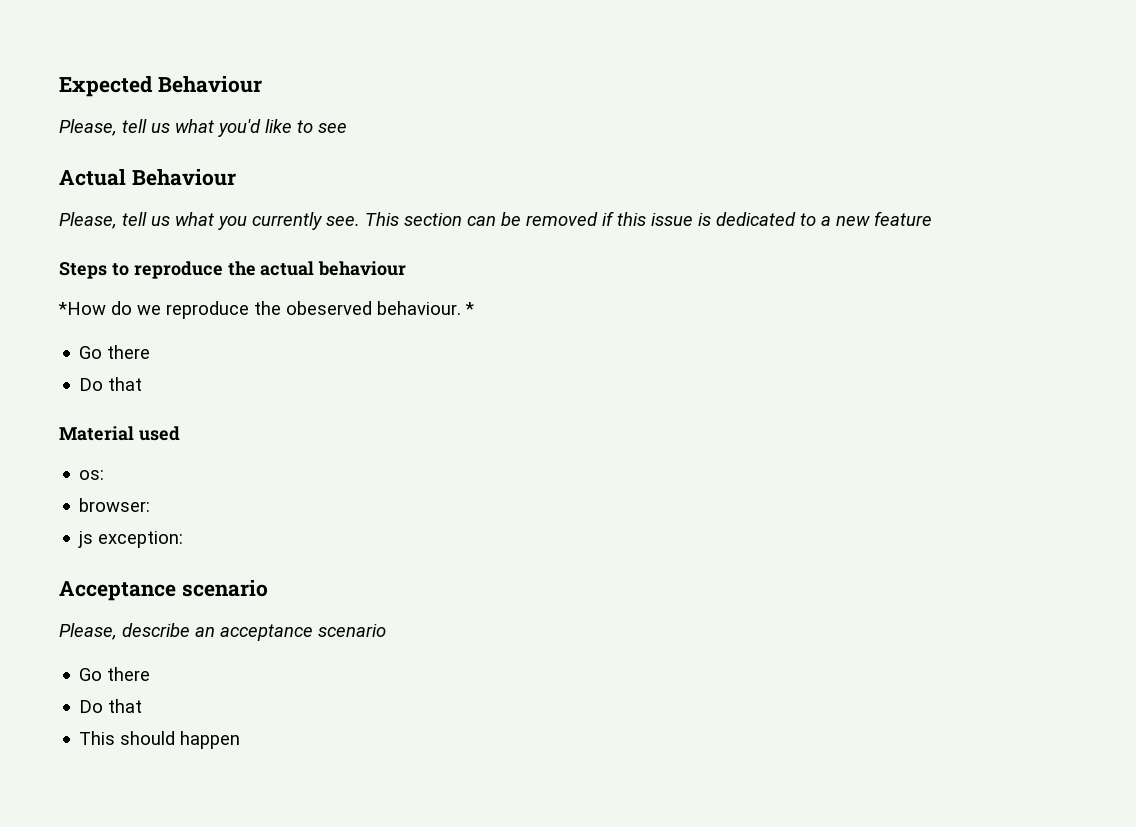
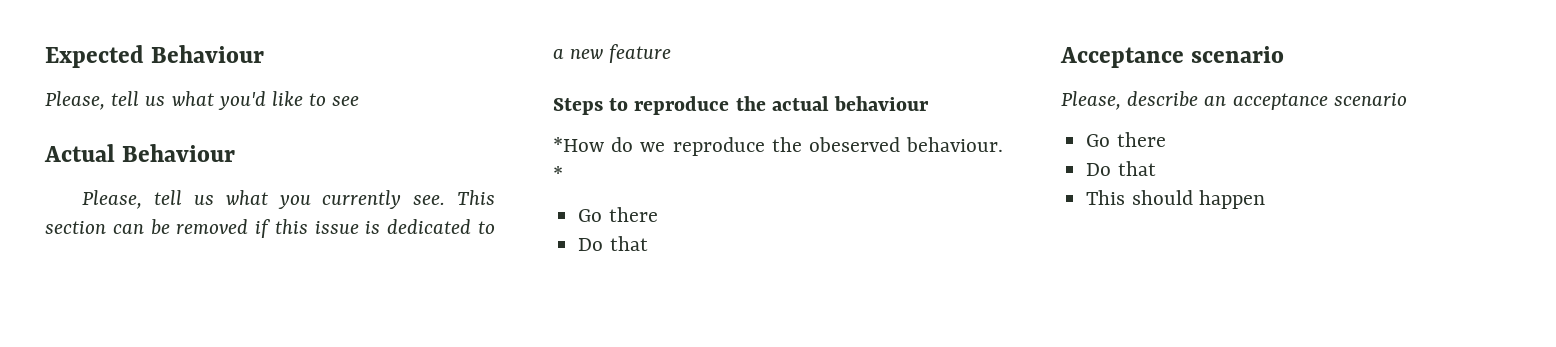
- Material used
- os:
- browser:
- js exception:

